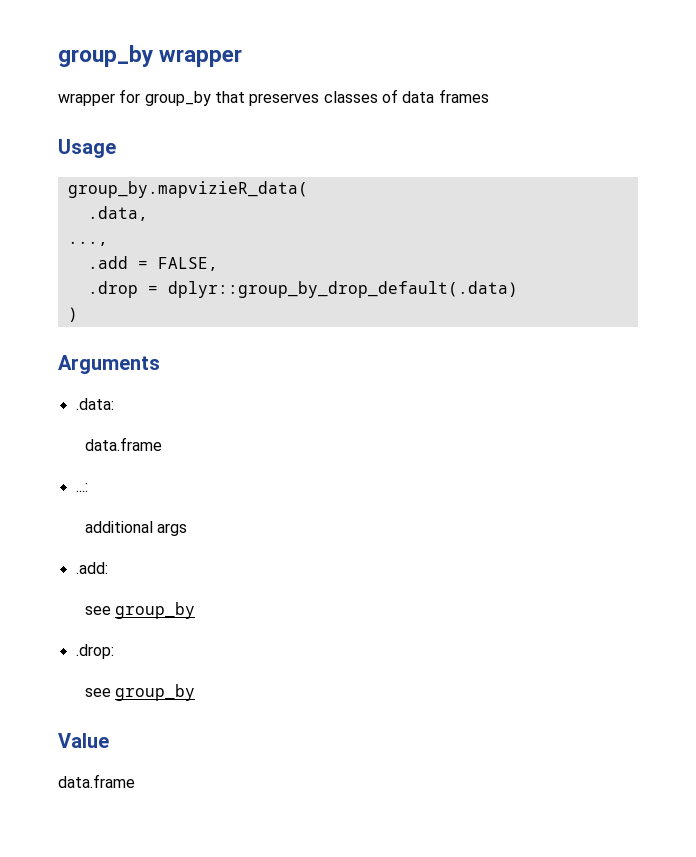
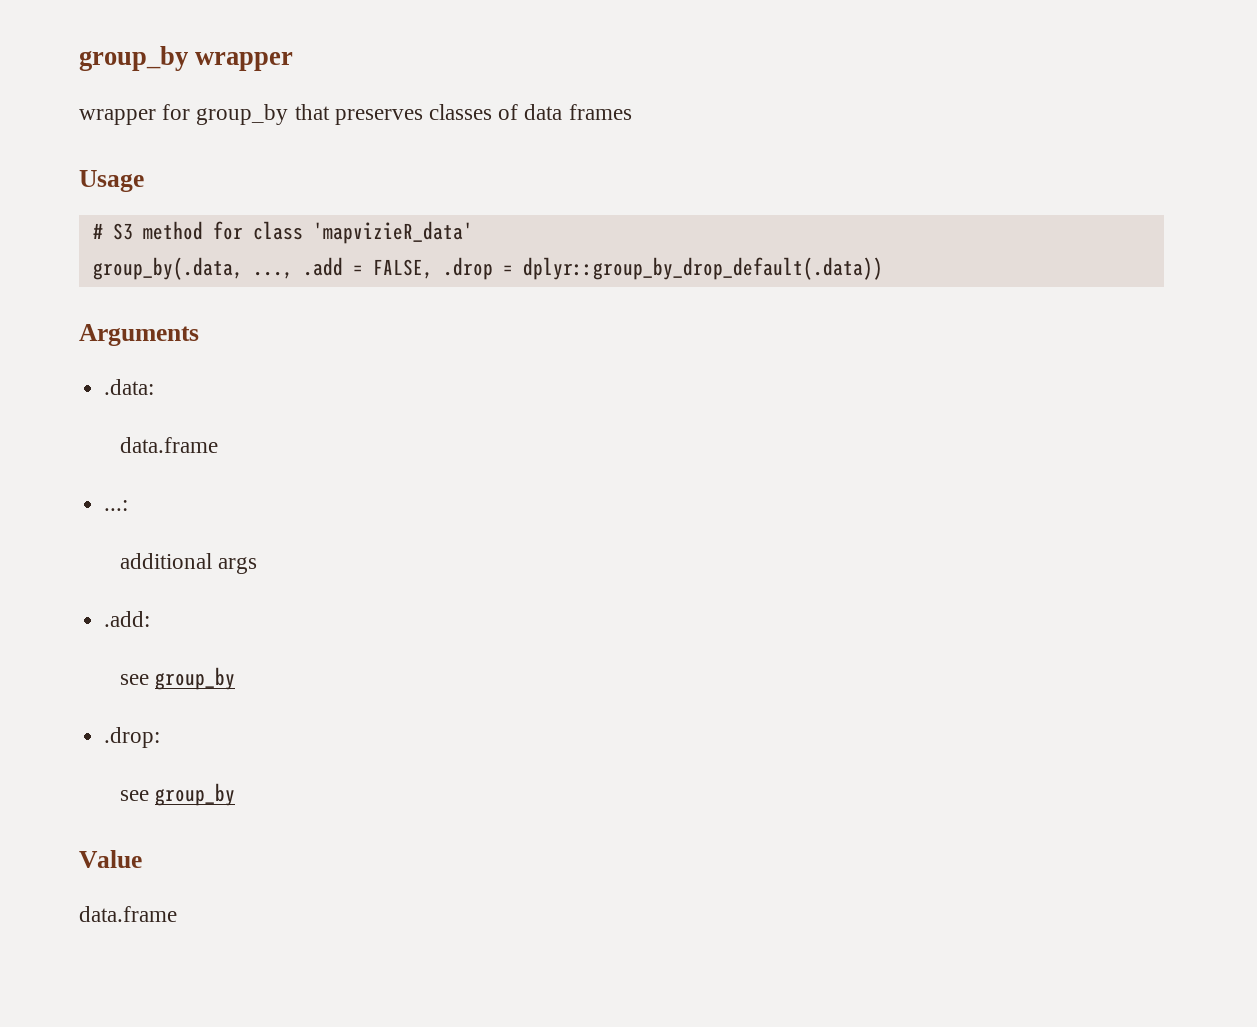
- group_by.mapvizieR_data(
- .data,
- ...,
- .add = FALSE,
- .drop = dplyr::group_by_drop_default(.data)
- )
+ # S3 method for class 'mapvizieR_data'
+ group_by(.data, ..., .add = FALSE, .drop = dplyr::group_by_drop_default(.data))

